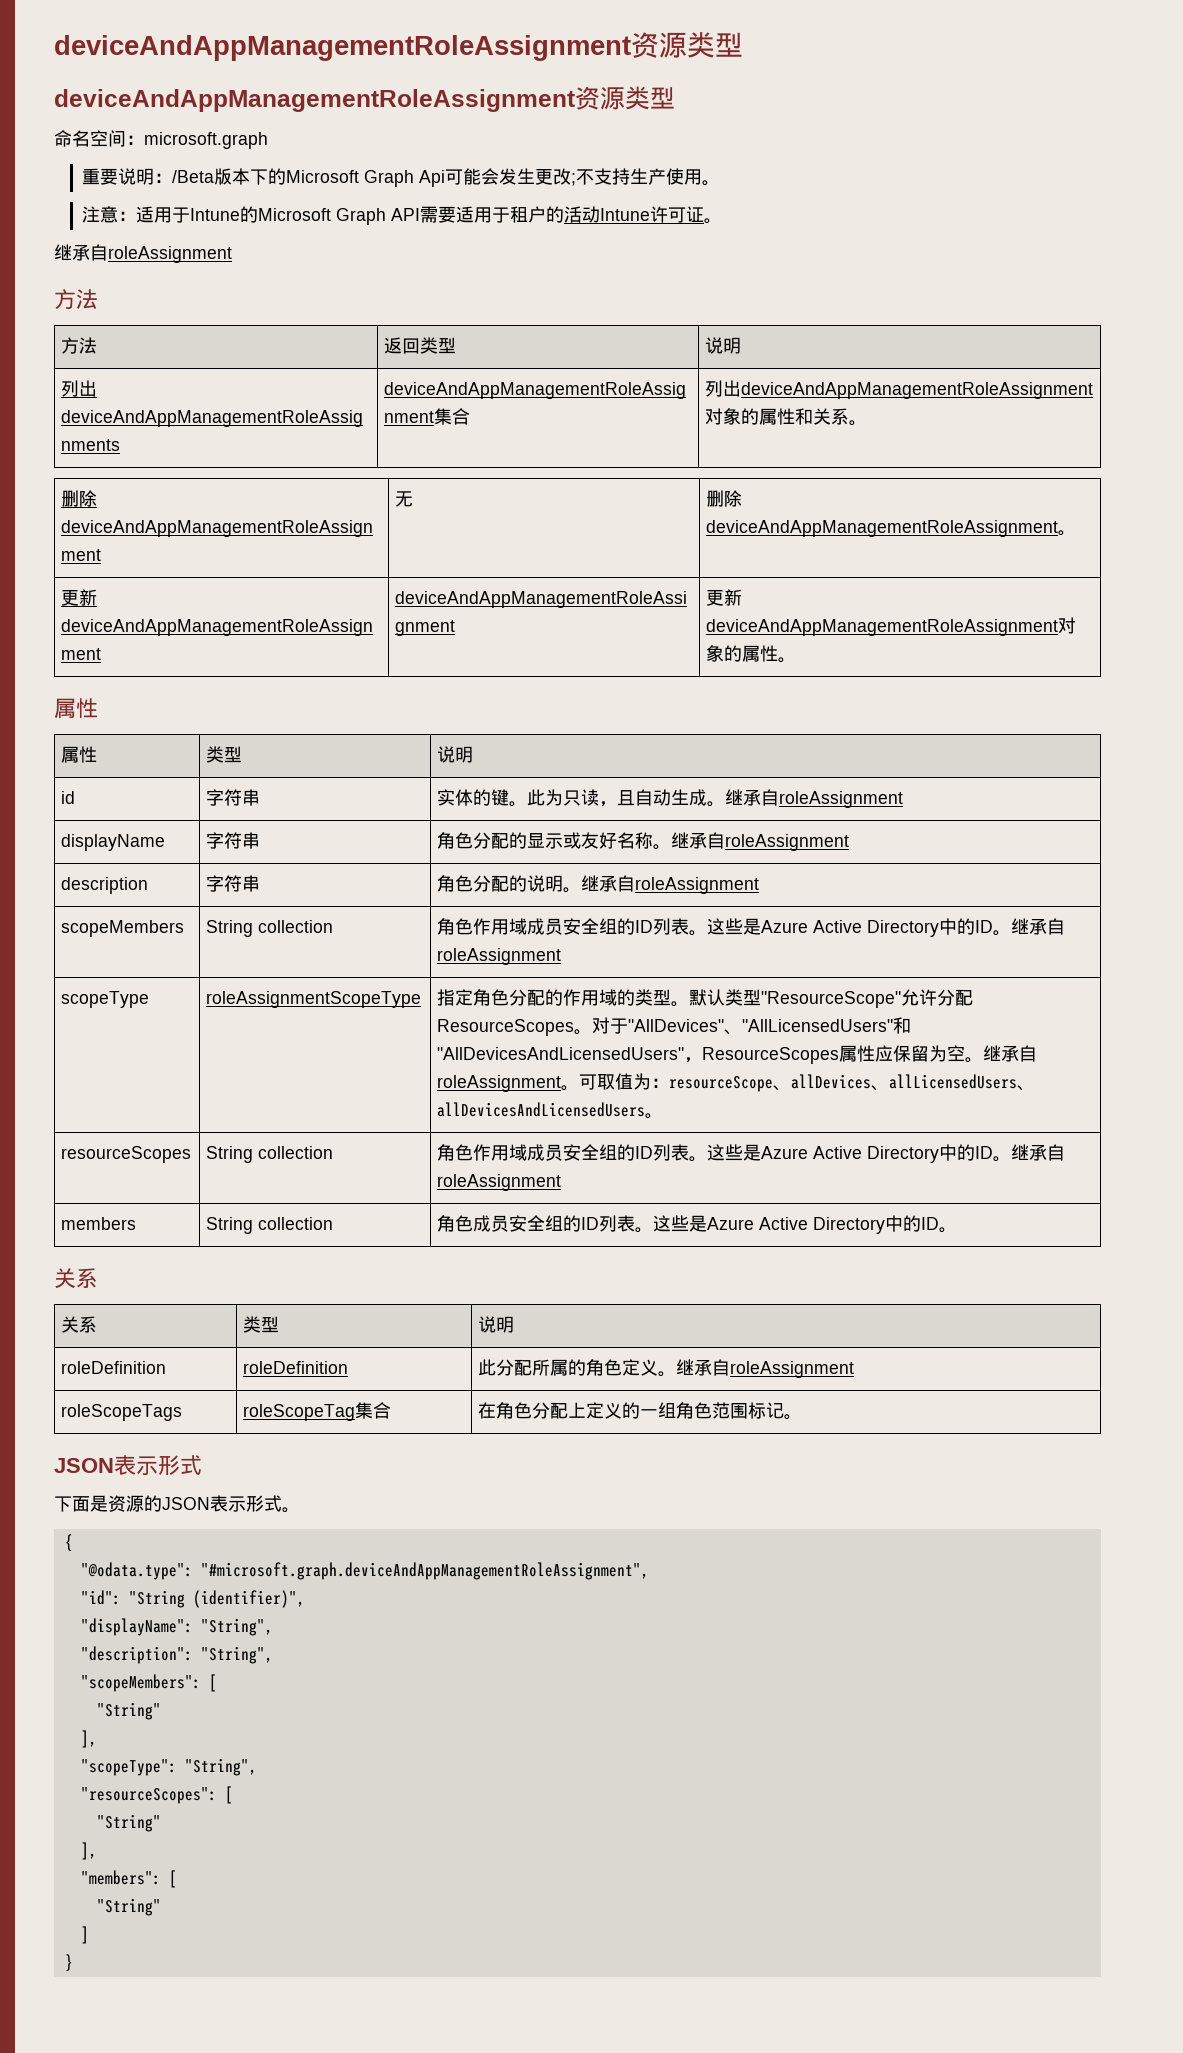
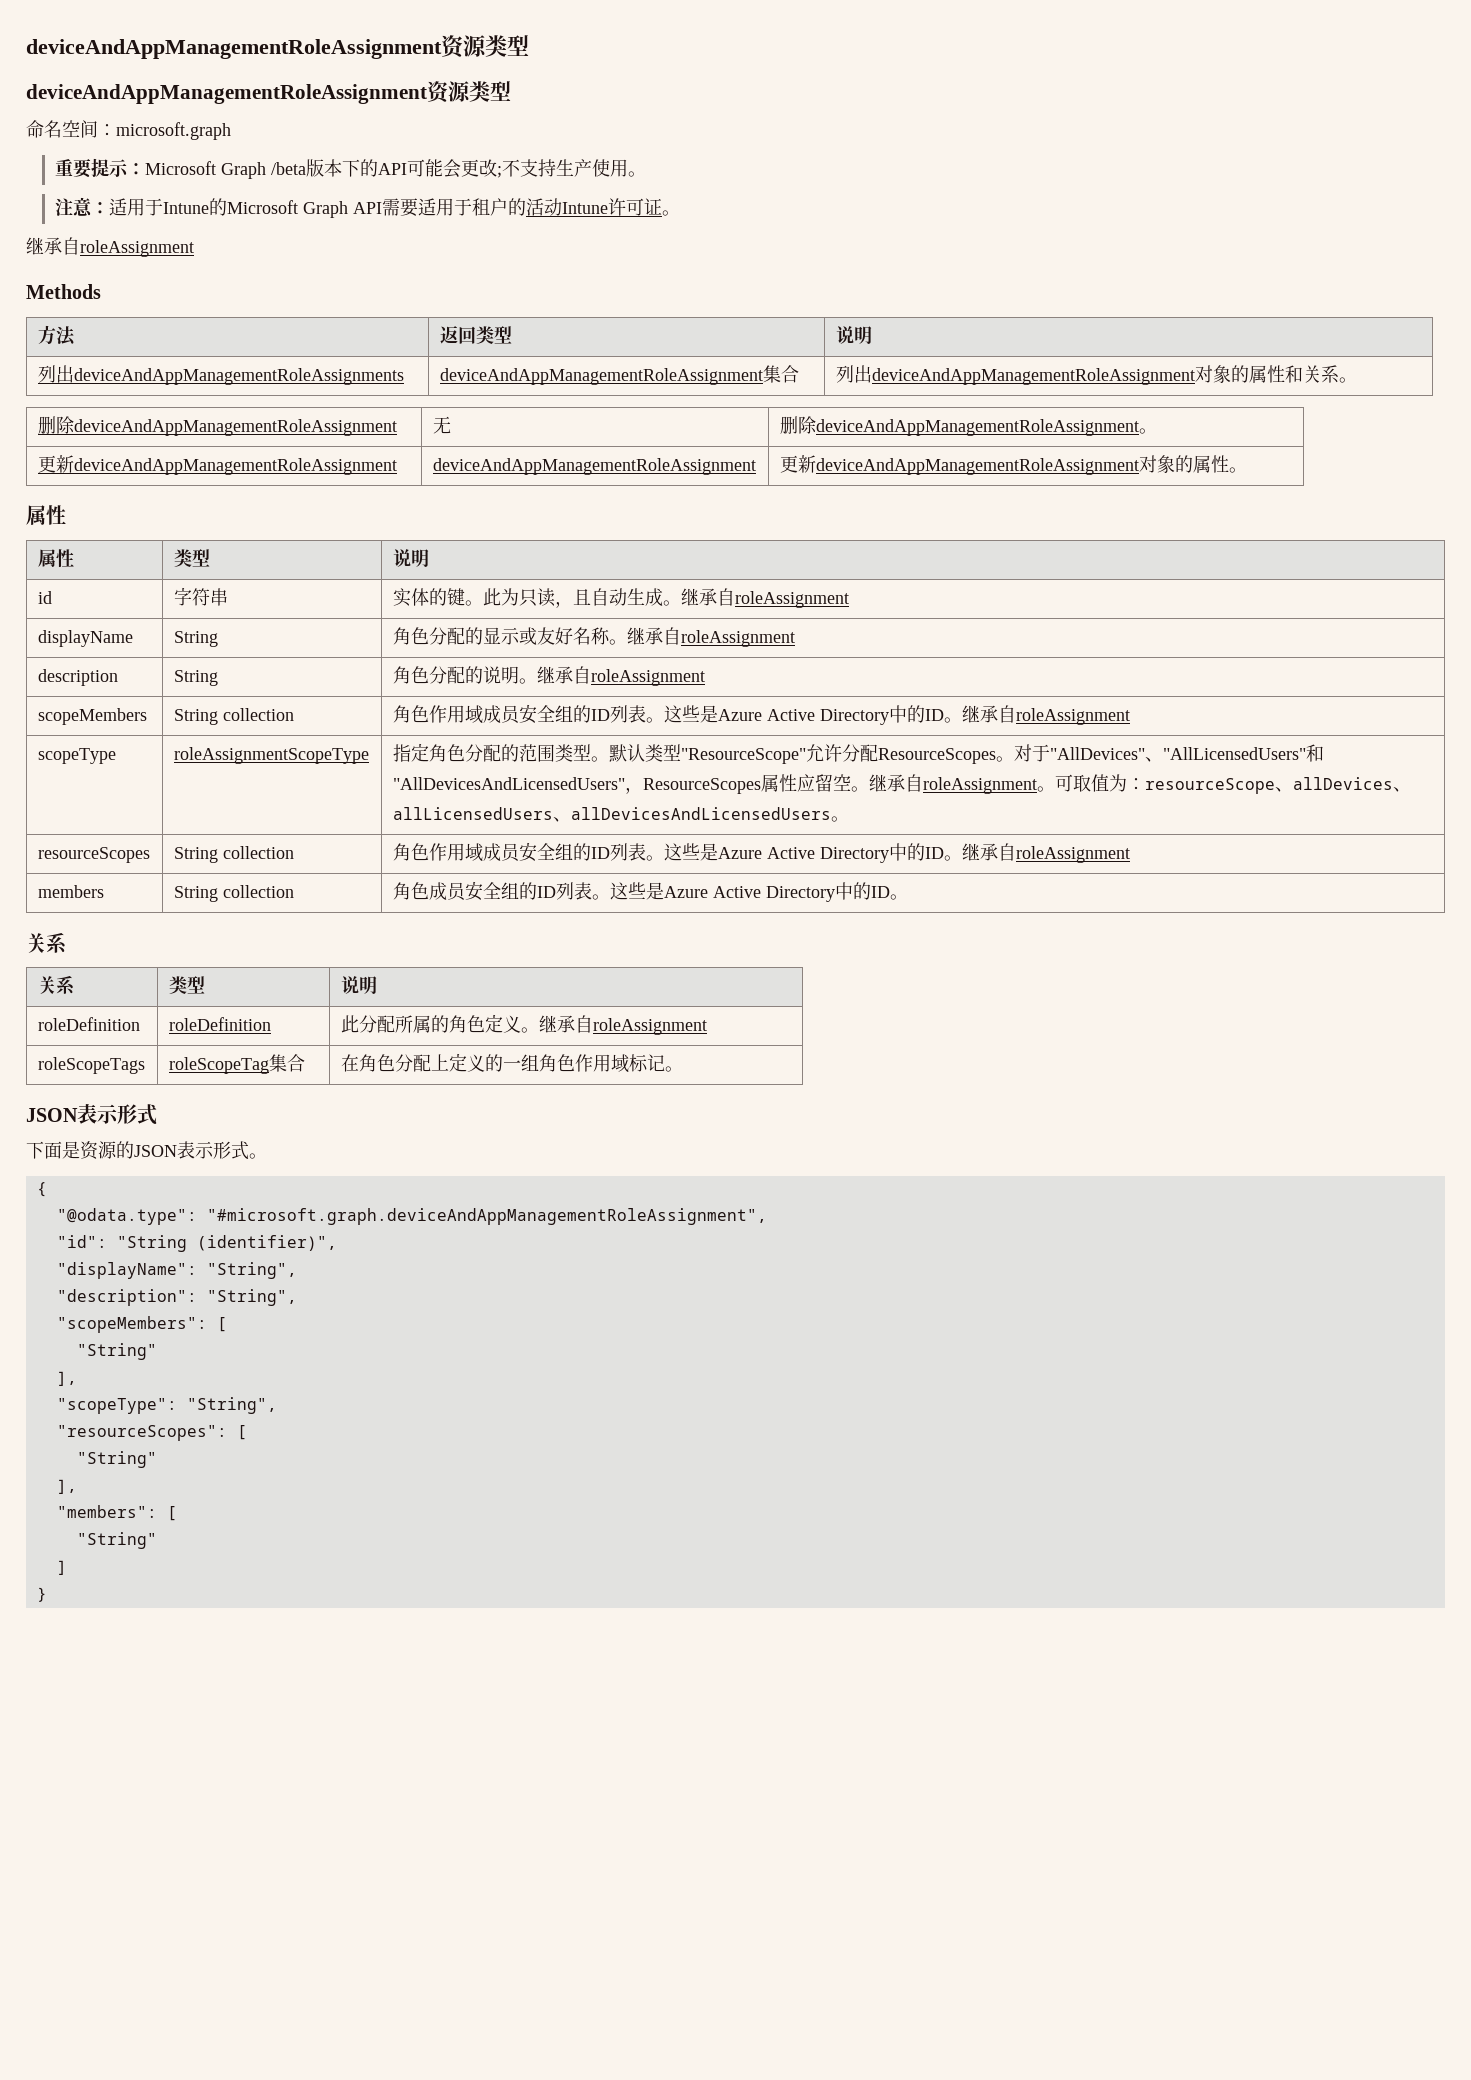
- 重要说明：/Beta版本下的Microsoft Graph Api可能会发生更改;不支持生产使用。
+ 重要提示：Microsoft Graph /beta版本下的API可能会更改;不支持生产使用。
  注意：适用于Intune的Microsoft Graph API需要适用于租户的活动Intune许可证。
  继承自roleAssignment
- 方法
+ Methods
- displayName | 字符串 | 角色分配的显示或友好名称。继承自roleAssignment
+ displayName | String | 角色分配的显示或友好名称。继承自roleAssignment
- description | 字符串 | 角色分配的说明。继承自roleAssignment
+ description | String | 角色分配的说明。继承自roleAssignment
- scopeType | roleAssignmentScopeType | 指定角色分配的作用域的类型。默认类型"ResourceScope"允许分配ResourceScopes。对于"AllDevices"、"AllLicensedUsers"和"AllDevicesAndLicensedUsers"，ResourceScopes属性应保留为空。继承自roleAssignment。可取值为：resourceScope、allDevices、allLicensedUsers、allDevicesAndLicensedUsers。
+ scopeType | roleAssignmentScopeType | 指定角色分配的范围类型。默认类型"ResourceScope"允许分配ResourceScopes。对于"AllDevices"、"AllLicensedUsers"和"AllDevicesAndLicensedUsers"，ResourceScopes属性应留空。继承自roleAssignment。可取值为：resourceScope、allDevices、allLicensedUsers、allDevicesAndLicensedUsers。
- roleScopeTags | roleScopeTag集合 | 在角色分配上定义的一组角色范围标记。
+ roleScopeTags | roleScopeTag集合 | 在角色分配上定义的一组角色作用域标记。

